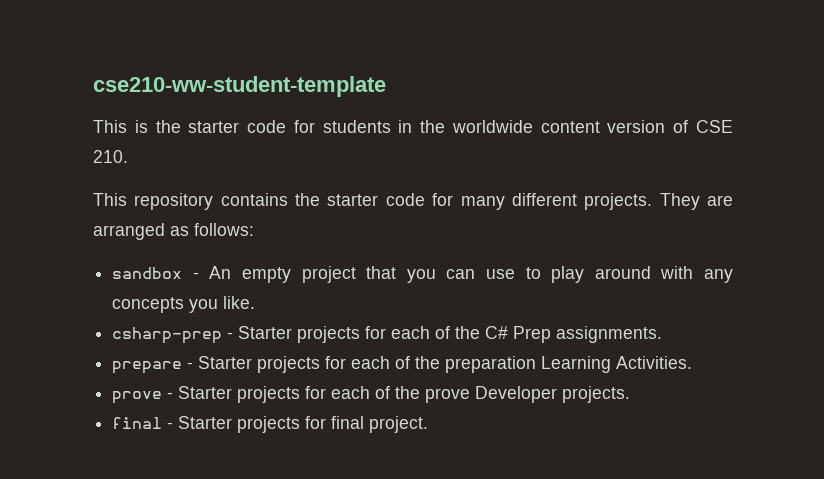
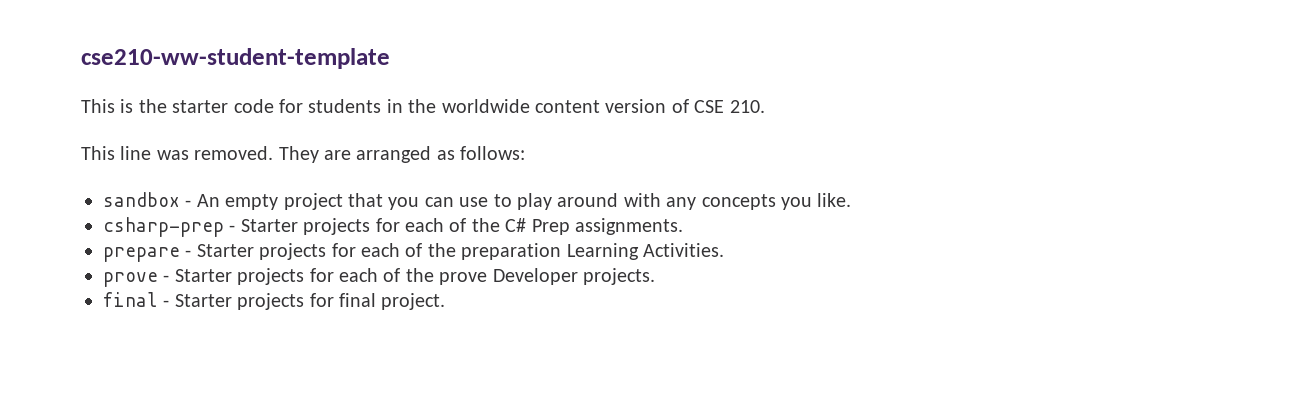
- This repository contains the starter code for many different projects.
+ This line was removed.

